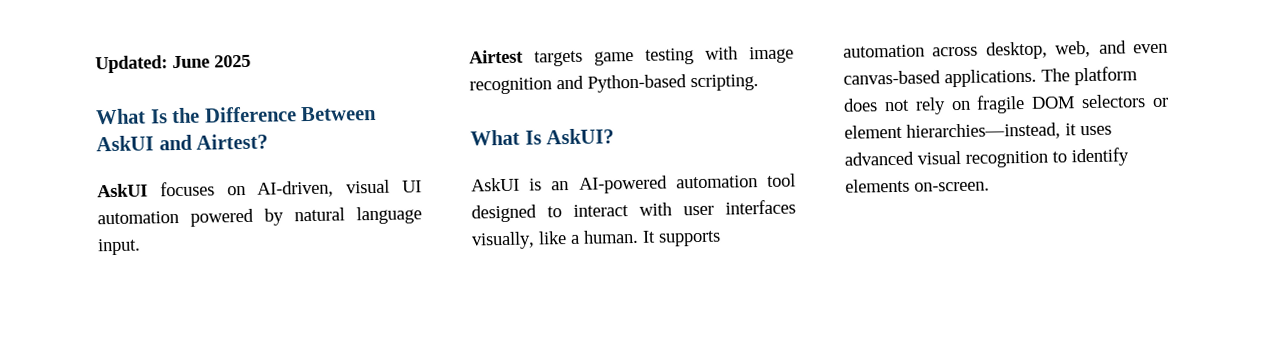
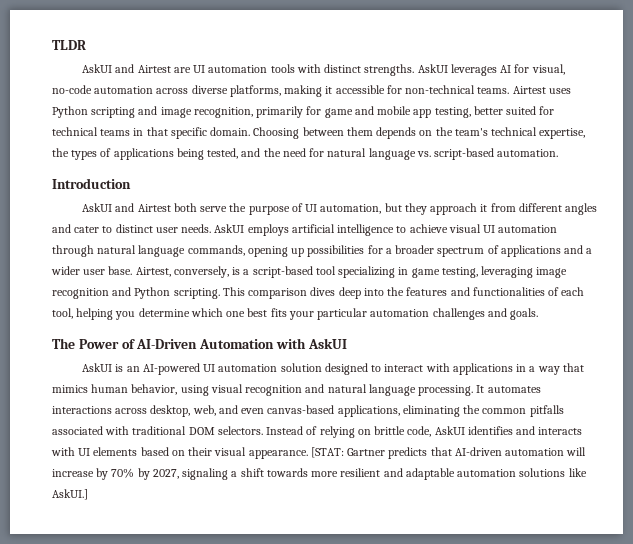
- Updated: June 2025
- What Is the Difference Between AskUI and Airtest?
- AskUI focuses on AI-driven, visual UI automation powered by natural language input.
- Airtest targets game testing with image recognition and Python-based scripting.
- What Is AskUI?
+ TLDR
+ AskUI and Airtest are UI automation tools with distinct strengths. AskUI leverages AI for visual, no-code automation across diverse platforms, making it accessible for non-technical teams. Airtest uses Python scripting and image recognition, primarily for game and mobile app testing, better suited for technical teams in that specific domain. Choosing between them depends on the team's technical expertise, the types of applications being tested, and the need for natural language vs. script-based automation.
+ Introduction
+ AskUI and Airtest both serve the purpose of UI automation, but they approach it from different angles and cater to distinct user needs. AskUI employs artificial intelligence to achieve visual UI automation through natural language commands, opening up possibilities for a broader spectrum of applications and a wider user base. Airtest, conversely, is a script-based tool specializing in game testing, leveraging image recognition and Python scripting. This comparison dives deep into the features and functionalities of each tool, helping you determine which one best fits your particular automation challenges and goals.
+ The Power of AI-Driven Automation with AskUI
- AskUI is an AI-powered automation tool designed to interact with user interfaces visually, like a human. It supports automation across desktop, web, and even canvas-based applications. The platform does not rely on fragile DOM selectors or element hierarchies—instead, it uses advanced visual recognition to identify elements on-screen.
+ AskUI is an AI-powered UI automation solution designed to interact with applications in a way that mimics human behavior, using visual recognition and natural language processing. It automates interactions across desktop, web, and even canvas-based applications, eliminating the common pitfalls associated with traditional DOM selectors. Instead of relying on brittle code, AskUI identifies and interacts with UI elements based on their visual appearance. [STAT: Gartner predicts that AI-driven automation will increase by 70% by 2027, signaling a shift towards more resilient and adaptable automation solutions like AskUI.]

